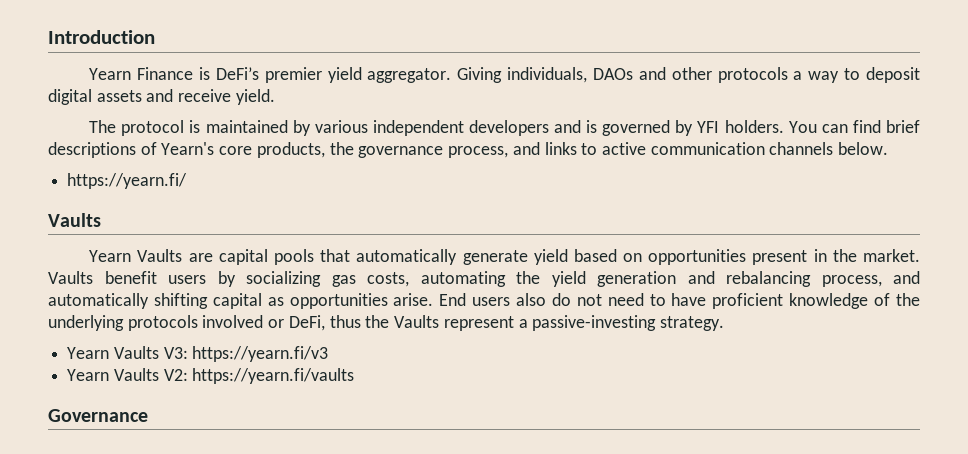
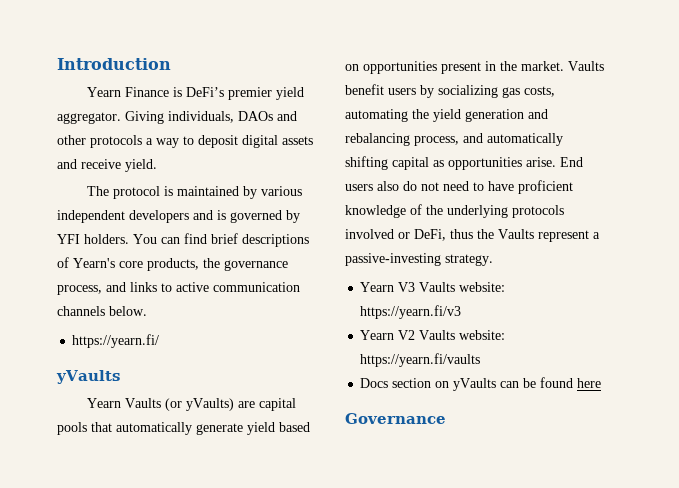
  https://yearn.fi/
- Vaults
- Yearn Vaults are capital pools that automatically generate yield based on opportunities present in the market.
+ yVaults
+ Yearn Vaults (or yVaults) are capital pools that automatically generate yield based on opportunities present in the market.
- Yearn Vaults V3: https://yearn.fi/v3
+ Yearn V3 Vaults website: https://yearn.fi/v3
- Yearn Vaults V2: https://yearn.fi/vaults
+ Yearn V2 Vaults website: https://yearn.fi/vaults
+ Docs section on yVaults can be found here

